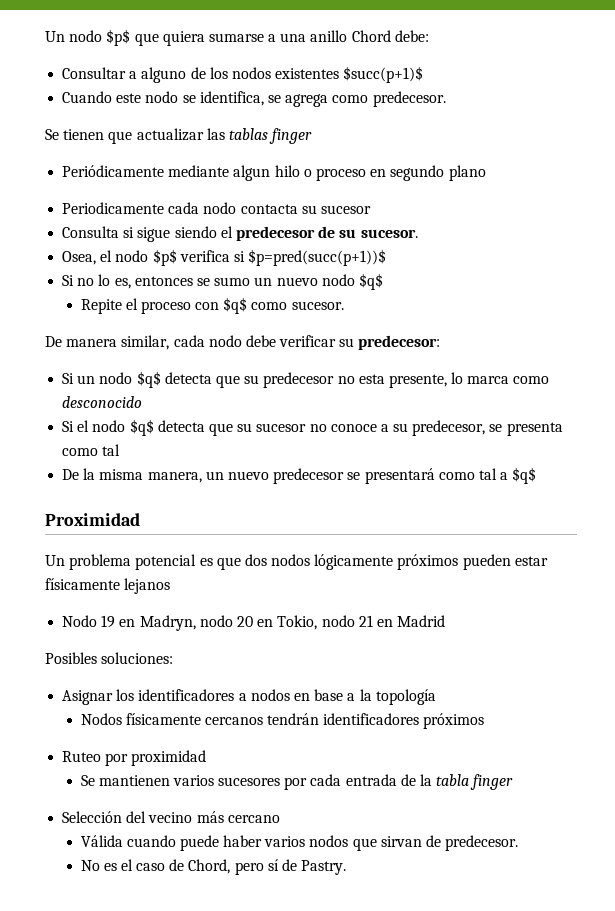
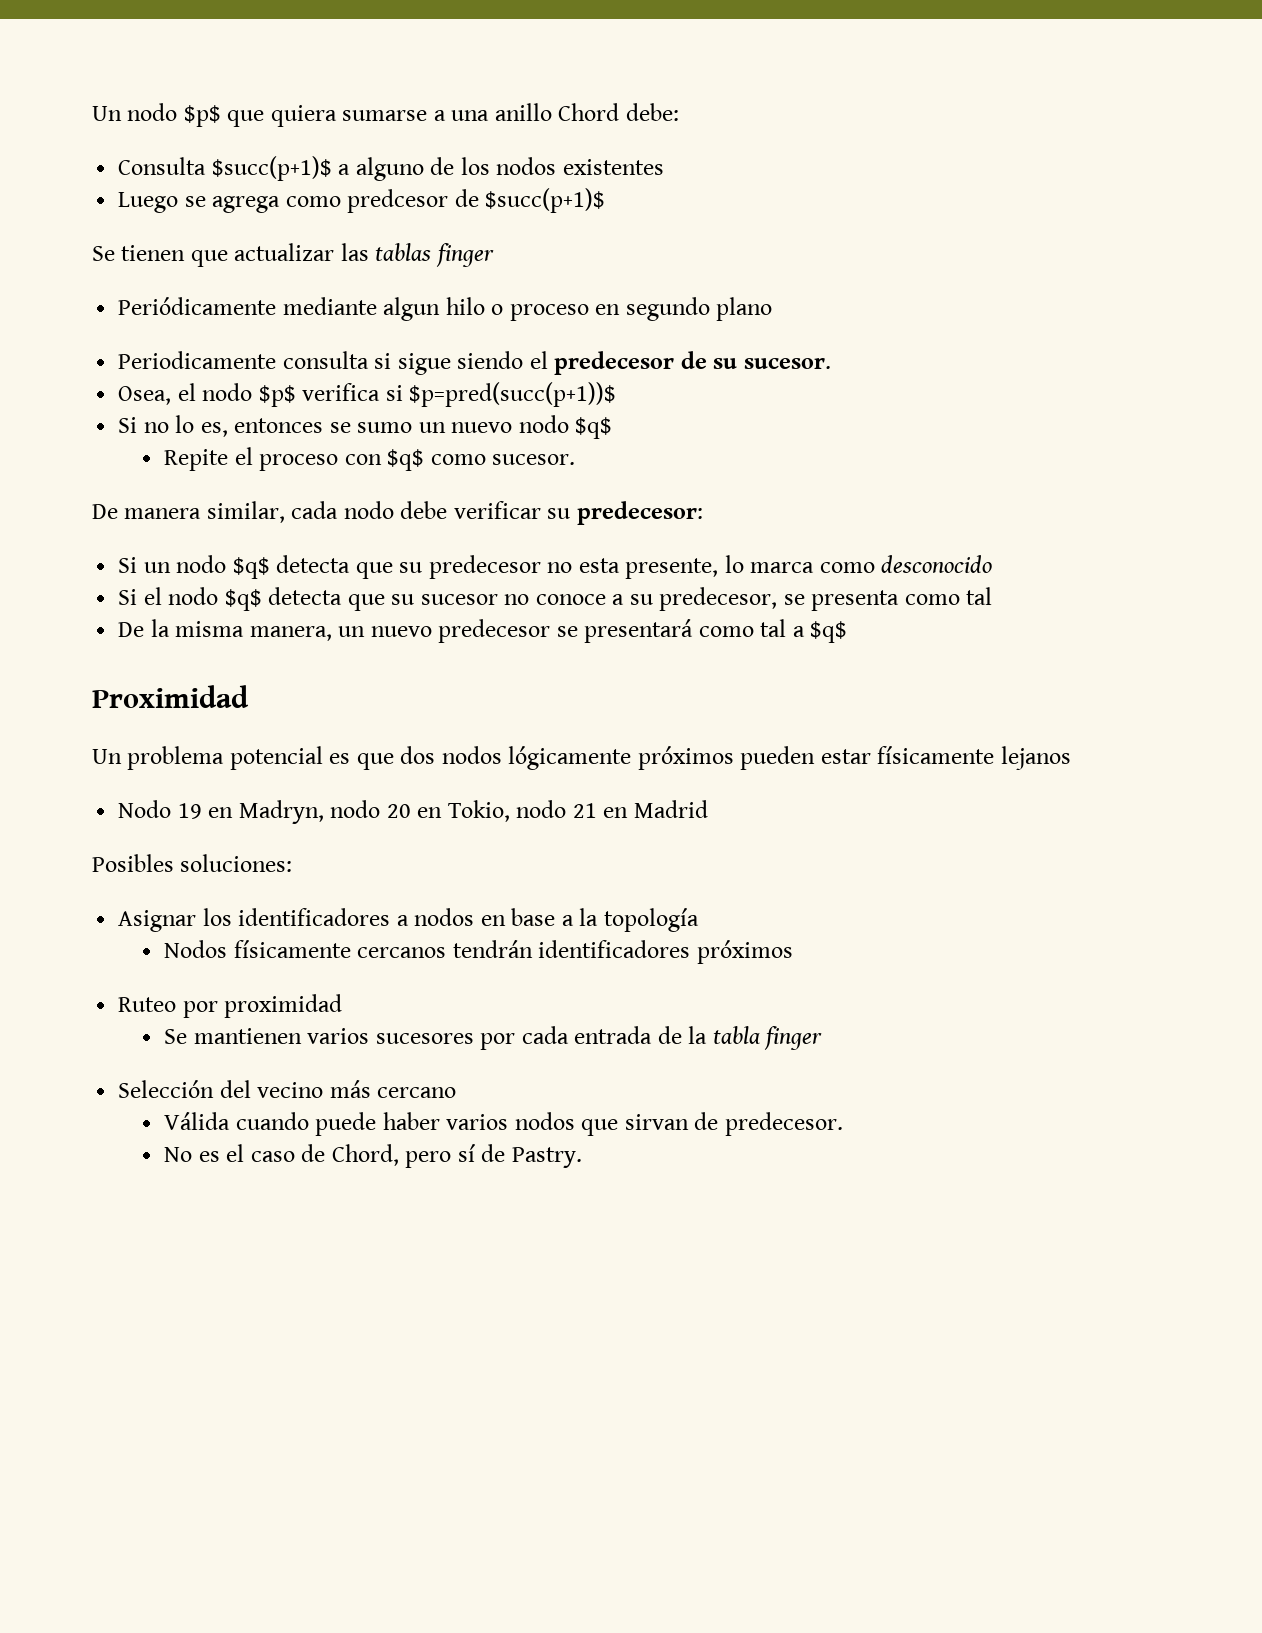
- Consultar a alguno de los nodos existentes $succ(p+1)$
- Cuando este nodo se identifica, se agrega como predecesor.
+ Consulta $succ(p+1)$ a alguno de los nodos existentes
+ Luego se agrega como predcesor de $succ(p+1)$
- Periodicamente cada nodo contacta su sucesor
- Consulta si sigue siendo el predecesor de su sucesor.
+ Periodicamente consulta si sigue siendo el predecesor de su sucesor.

